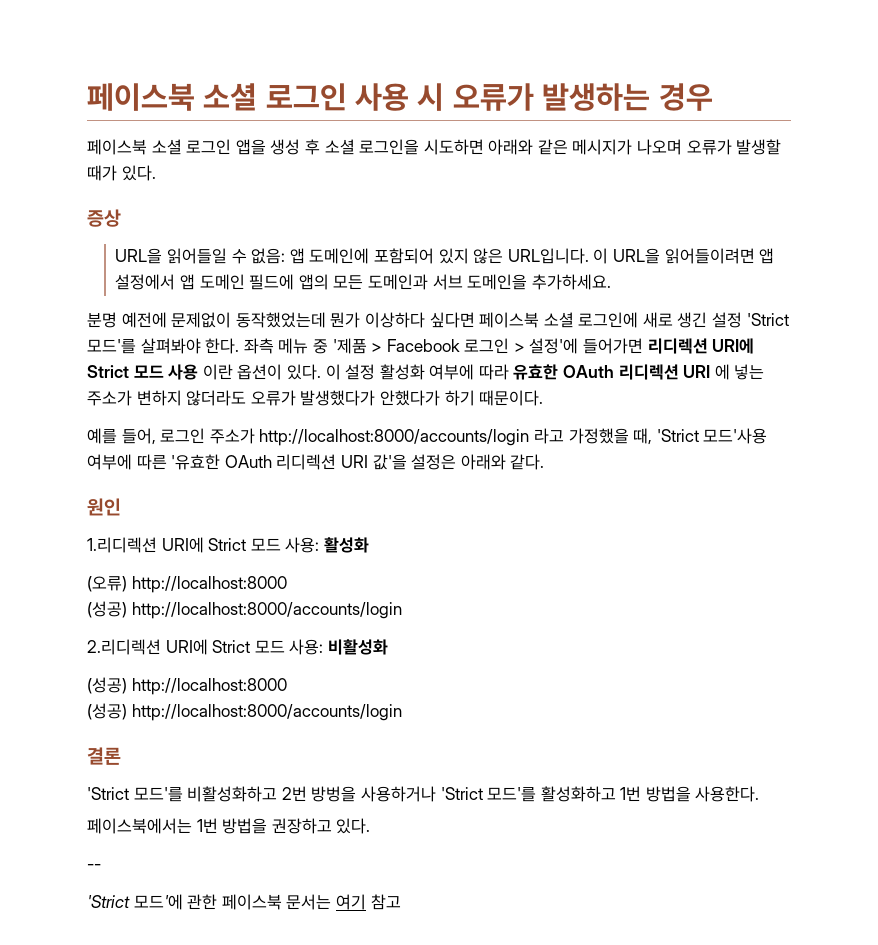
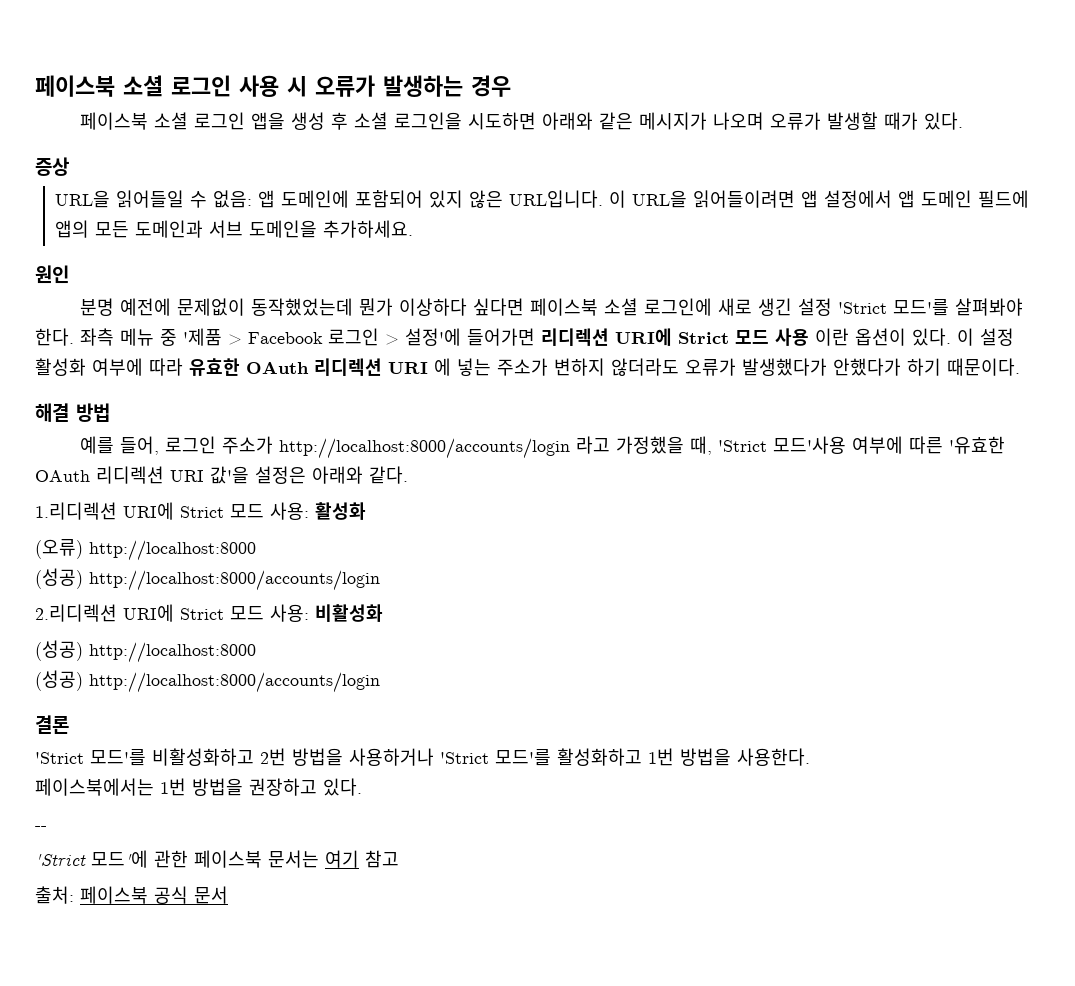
+ 원인
+ 해결 방법
- 원인
- 'Strict 모드'를 비활성화하고 2번 방벙을 사용하거나 'Strict 모드'를 활성화하고 1번 방법을 사용한다.
+ 'Strict 모드'를 비활성화하고 2번 방법을 사용하거나 'Strict 모드'를 활성화하고 1번 방법을 사용한다.
+ 출처: 페이스북 공식 문서

